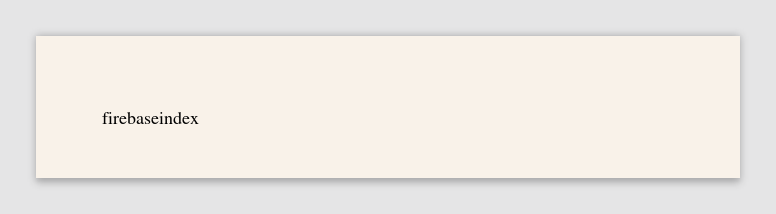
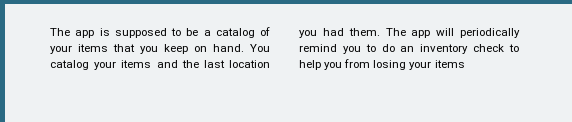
- firebaseindex
+ The app is supposed to be a catalog of your items that you keep on hand. You catalog your items and the last location you had them. The app will periodically remind you to do an inventory check to help you from losing your items

